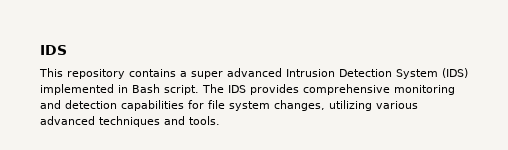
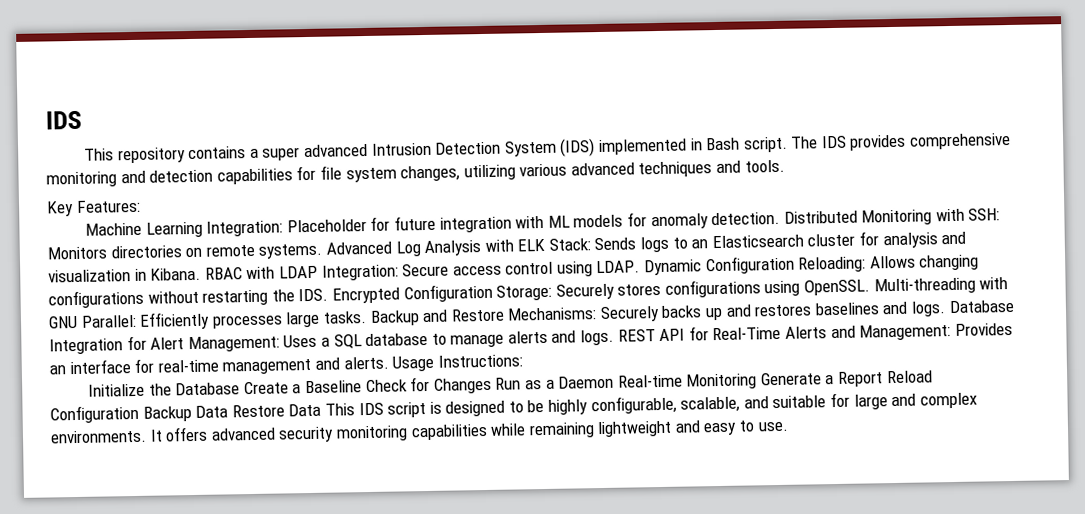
+ Key Features:
+ Machine Learning Integration: Placeholder for future integration with ML models for anomaly detection. Distributed Monitoring with SSH: Monitors directories on remote systems. Advanced Log Analysis with ELK Stack: Sends logs to an Elasticsearch cluster for analysis and visualization in Kibana. RBAC with LDAP Integration: Secure access control using LDAP. Dynamic Configuration Reloading: Allows changing configurations without restarting the IDS. Encrypted Configuration Storage: Securely stores configurations using OpenSSL. Multi-threading with GNU Parallel: Efficiently processes large tasks. Backup and Restore Mechanisms: Securely backs up and restores baselines and logs. Database Integration for Alert Management: Uses a SQL database to manage alerts and logs. REST API for Real-Time Alerts and Management: Provides an interface for real-time management and alerts. Usage Instructions:
+ Initialize the Database Create a Baseline Check for Changes Run as a Daemon Real-time Monitoring Generate a Report Reload Configuration Backup Data Restore Data This IDS script is designed to be highly configurable, scalable, and suitable for large and complex environments. It offers advanced security monitoring capabilities while remaining lightweight and easy to use.

